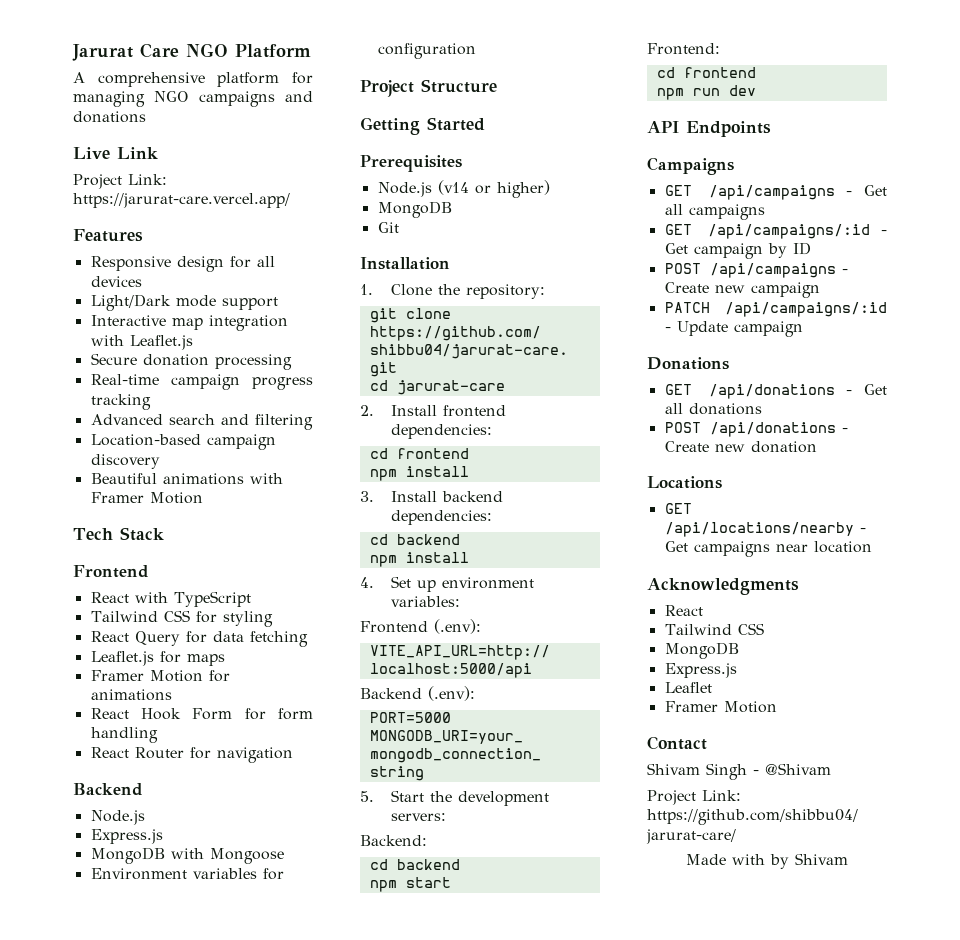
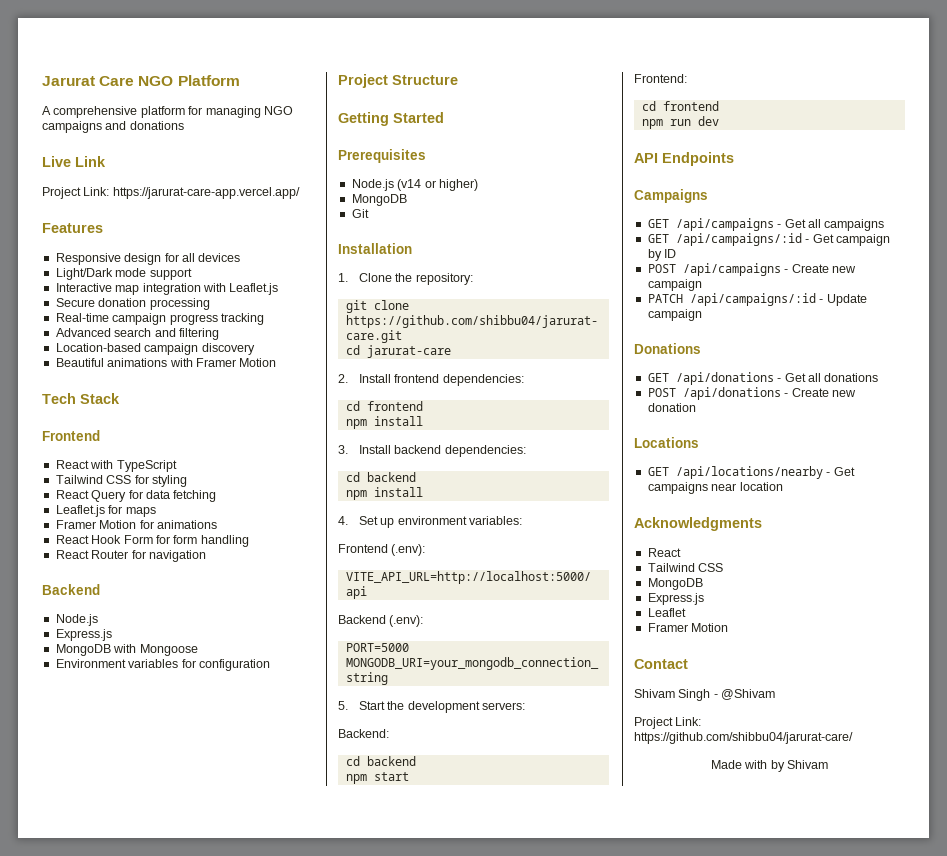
- Project Link: https://jarurat-care.vercel.app/
+ Project Link: https://jarurat-care-app.vercel.app/

